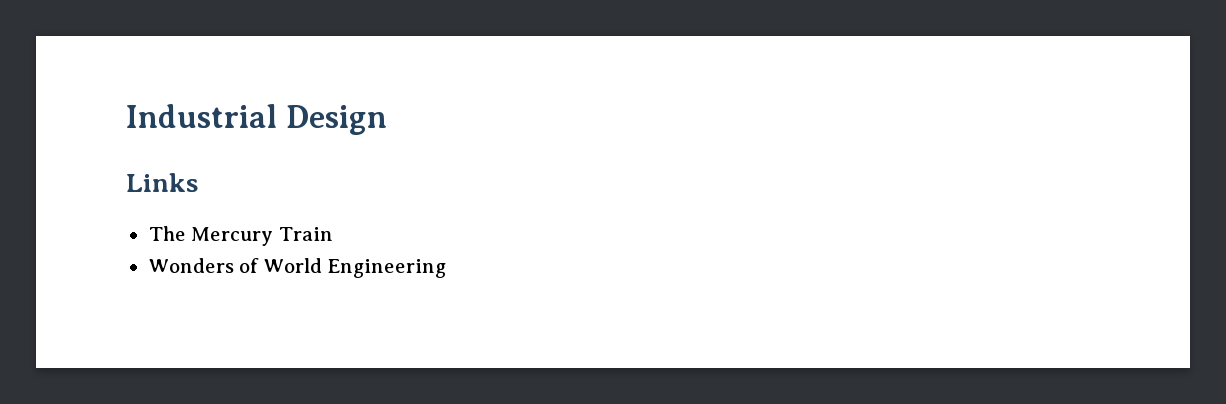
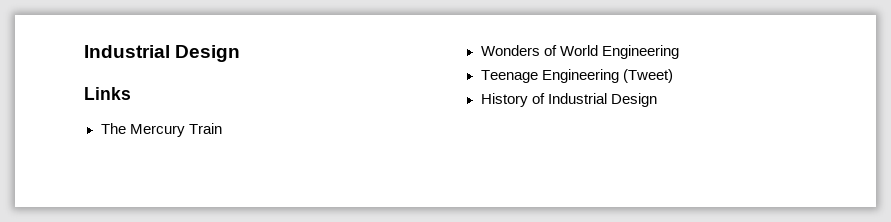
+ Teenage Engineering (Tweet)
+ History of Industrial Design

